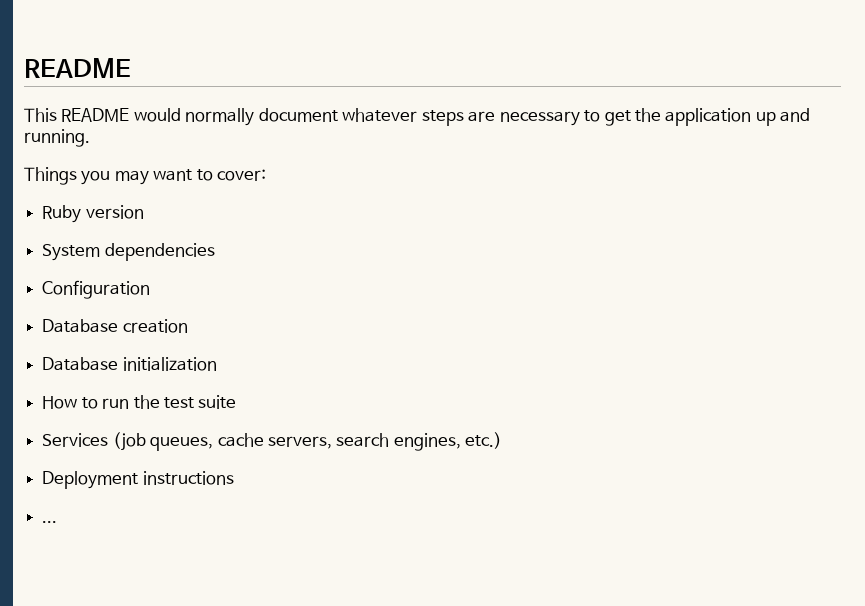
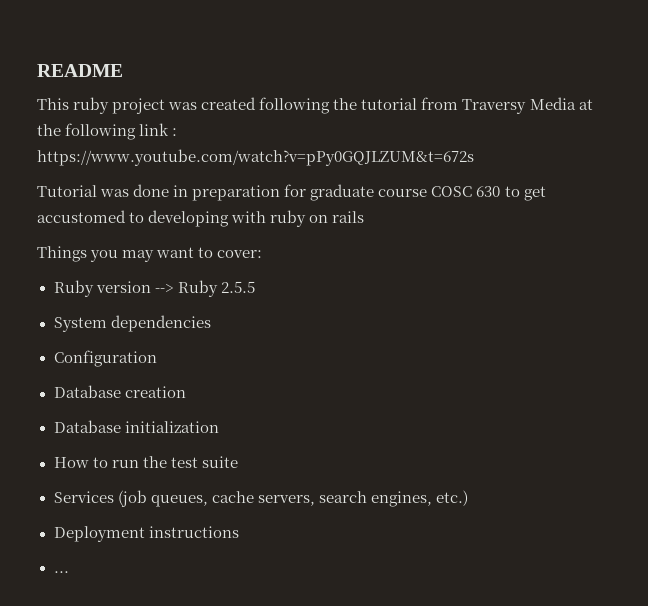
- This README would normally document whatever steps are necessary to get the application up and running.
+ This ruby project was created following the tutorial from Traversy Media at the following link : https://www.youtube.com/watch?v=pPy0GQJLZUM&t=672s
+ Tutorial was done in preparation for graduate course COSC 630 to get accustomed to developing with ruby on rails
- Ruby version
+ Ruby version --> Ruby 2.5.5

